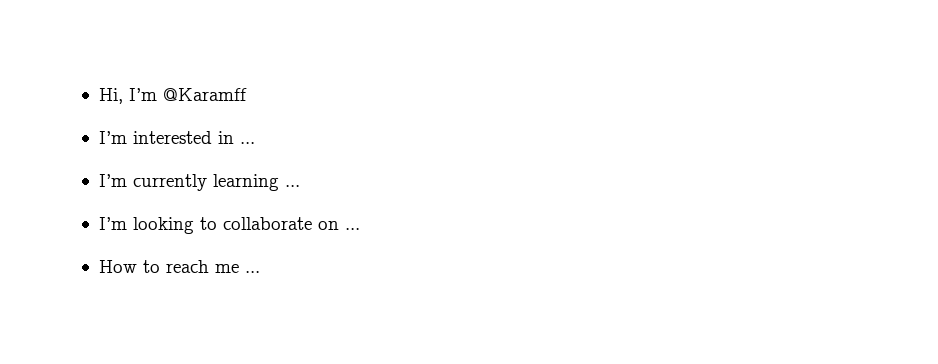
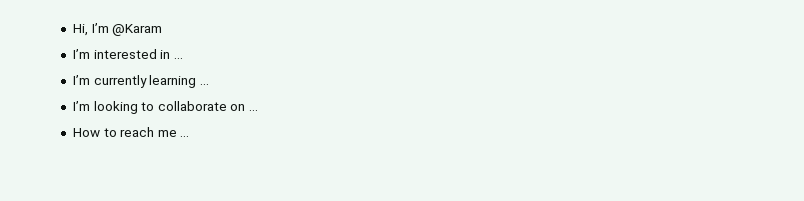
- Hi, I’m @Karamff
+ Hi, I’m @Karam

